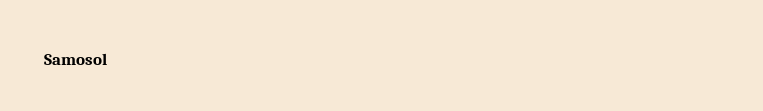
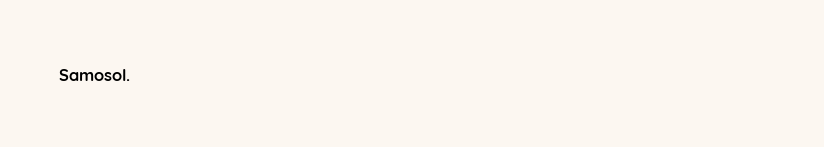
- Samosol
+ Samosol.

